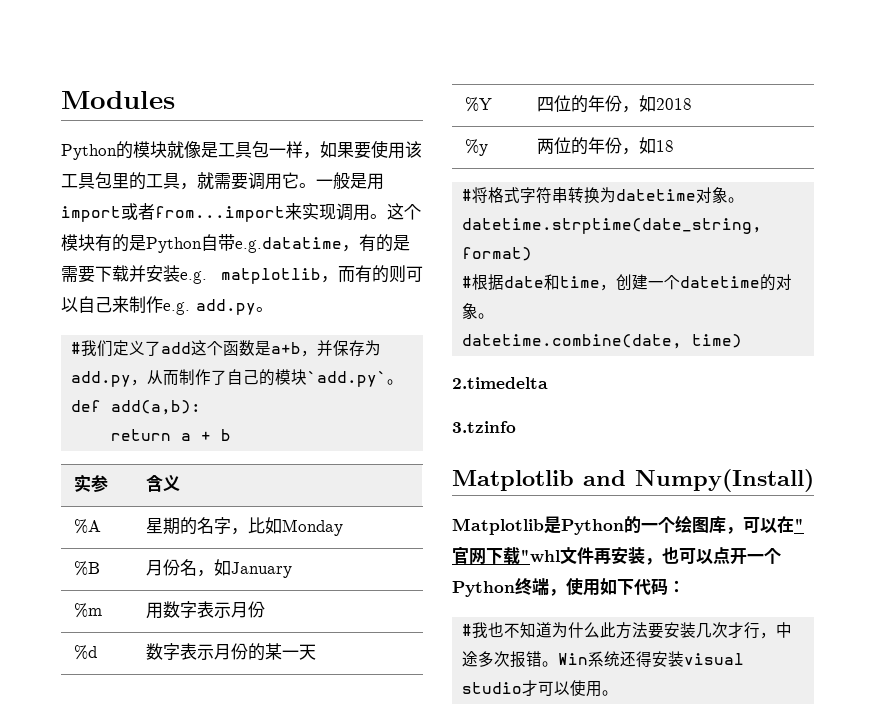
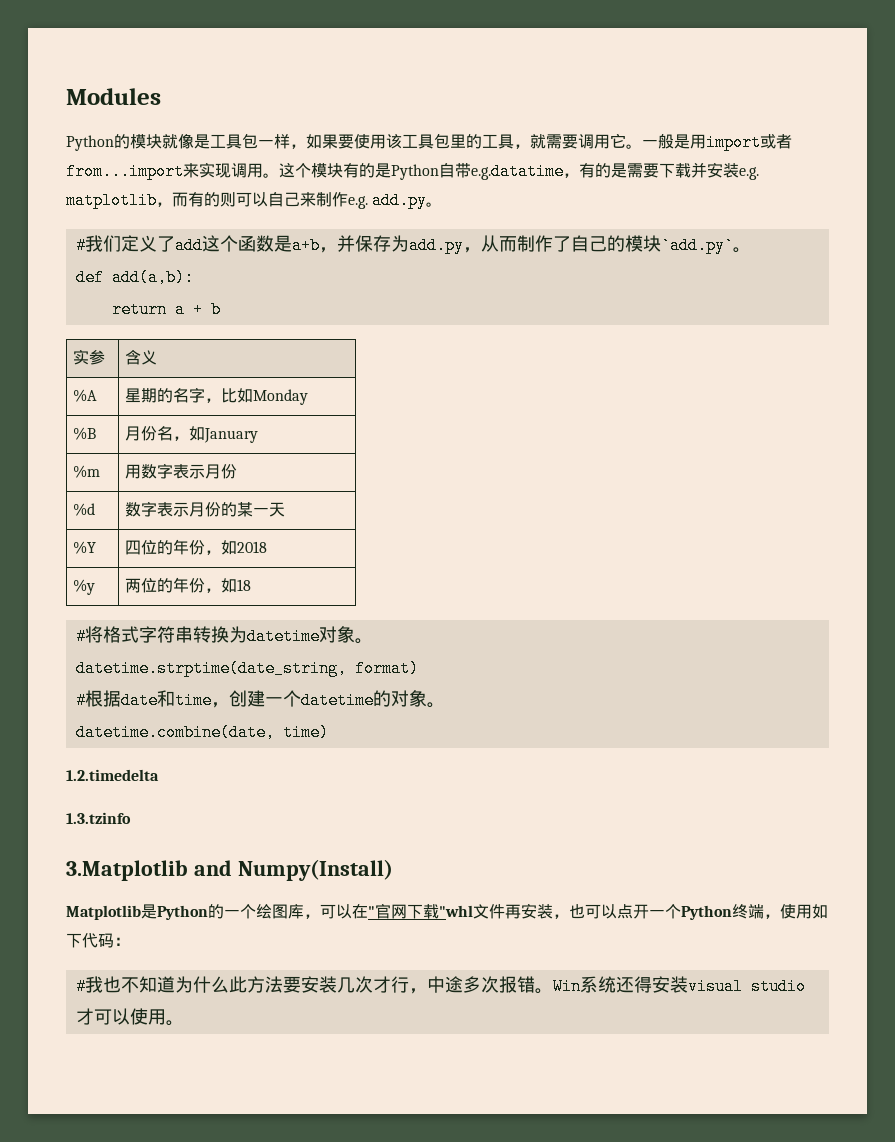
- 2.timedelta
- 3.tzinfo
- Matplotlib and Numpy(Install)
+ 1.2.timedelta
+ 1.3.tzinfo
+ 3.Matplotlib and Numpy(Install)

